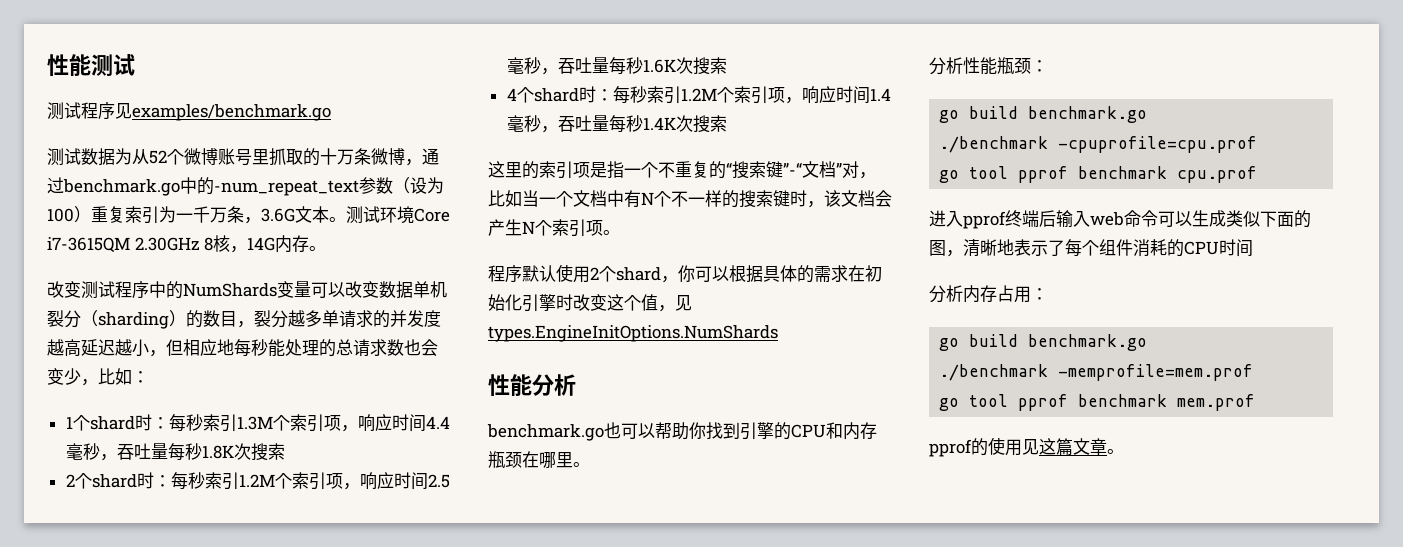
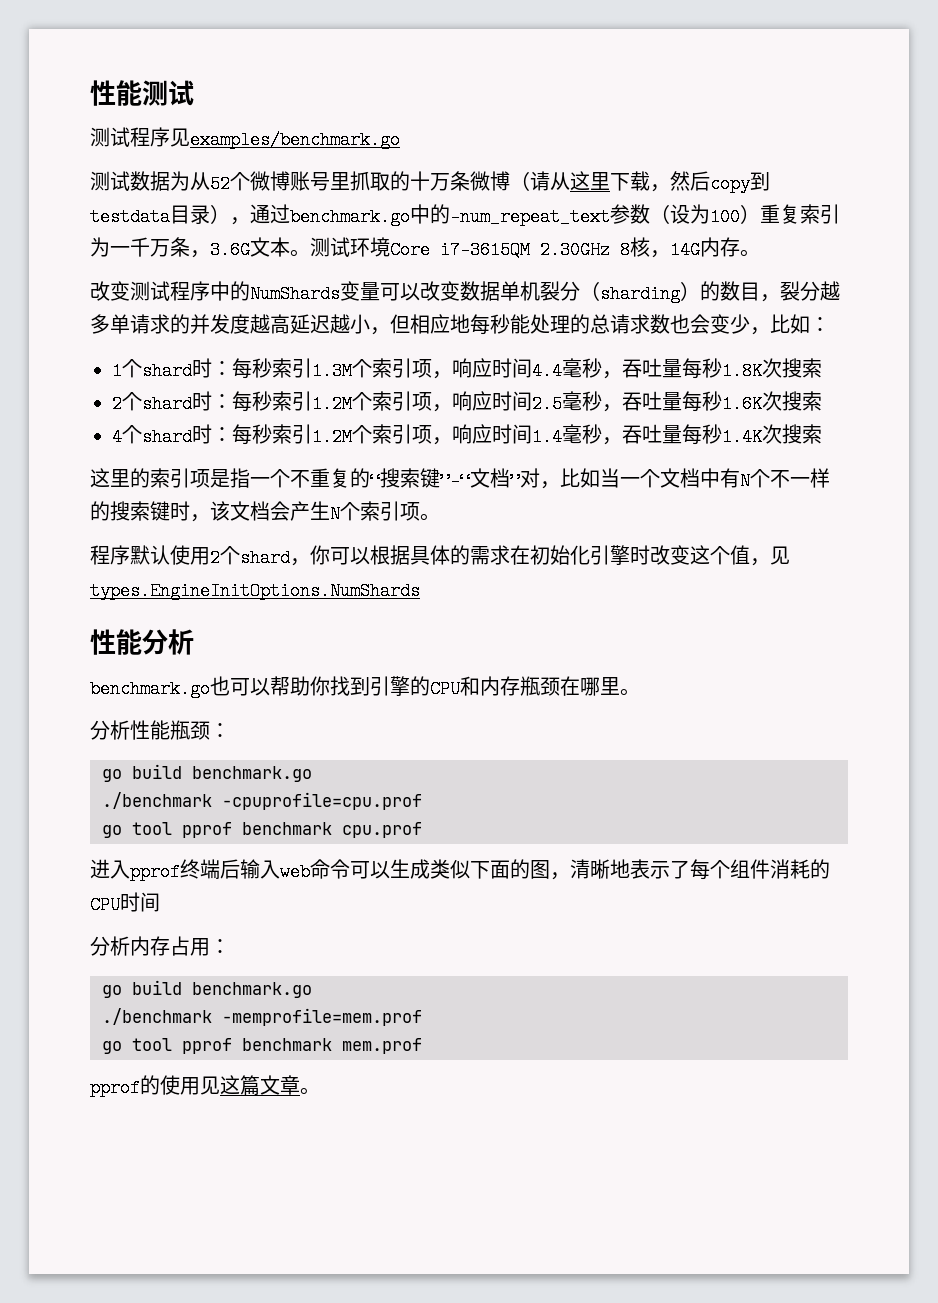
- 测试数据为从52个微博账号里抓取的十万条微博，通过benchmark.go中的-num_repeat_text参数（设为100）重复索引为一千万条，3.6G文本。
+ 测试数据为从52个微博账号里抓取的十万条微博（请从这里下载，然后copy到testdata目录），通过benchmark.go中的-num_repeat_text参数（设为100）重复索引为一千万条，3.6G文本。

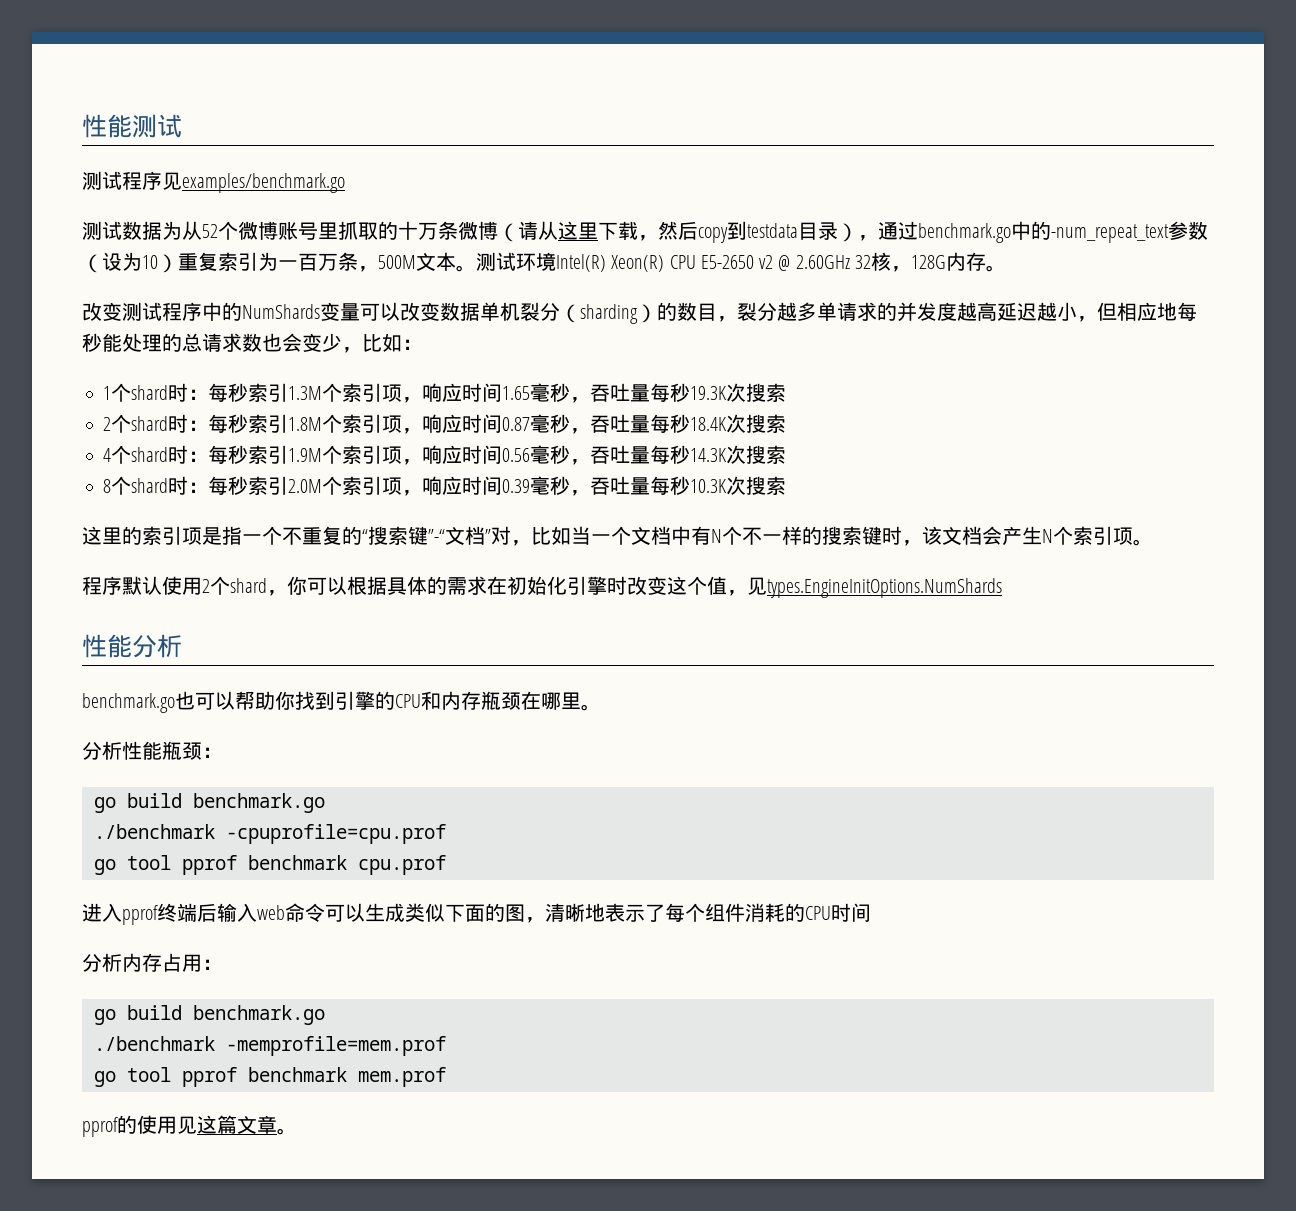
- 测试数据为从52个微博账号里抓取的十万条微博（请从这里下载，然后copy到testdata目录），通过benchmark.go中的-num_repeat_text参数（设为100）重复索引为一千万条，3.6G文本。
+ 测试数据为从52个微博账号里抓取的十万条微博（请从这里下载，然后copy到testdata目录），通过benchmark.go中的-num_repeat_text参数（设为10）重复索引为一百万条，500M文本。
- 测试环境Core i7-3615QM 2.30GHz 8核，14G内存。
+ 测试环境Intel(R) Xeon(R) CPU E5-2650 v2 @ 2.60GHz 32核，128G内存。
- 1个shard时：每秒索引1.3M个索引项，响应时间4.4毫秒，吞吐量每秒1.8K次搜索
+ 1个shard时：每秒索引1.3M个索引项，响应时间1.65毫秒，吞吐量每秒19.3K次搜索
- 2个shard时：每秒索引1.2M个索引项，响应时间2.5毫秒，吞吐量每秒1.6K次搜索
+ 2个shard时：每秒索引1.8M个索引项，响应时间0.87毫秒，吞吐量每秒18.4K次搜索
- 4个shard时：每秒索引1.2M个索引项，响应时间1.4毫秒，吞吐量每秒1.4K次搜索
+ 4个shard时：每秒索引1.9M个索引项，响应时间0.56毫秒，吞吐量每秒14.3K次搜索
+ 8个shard时：每秒索引2.0M个索引项，响应时间0.39毫秒，吞吐量每秒10.3K次搜索

